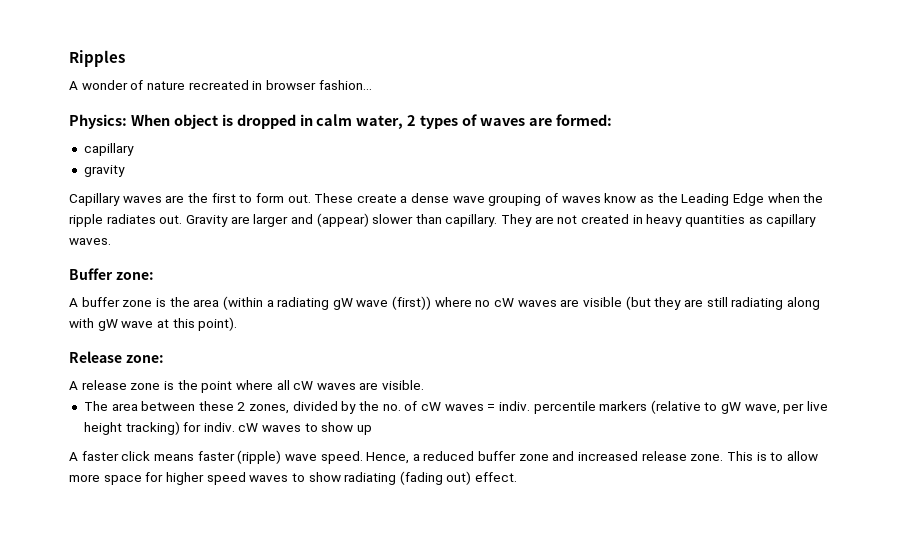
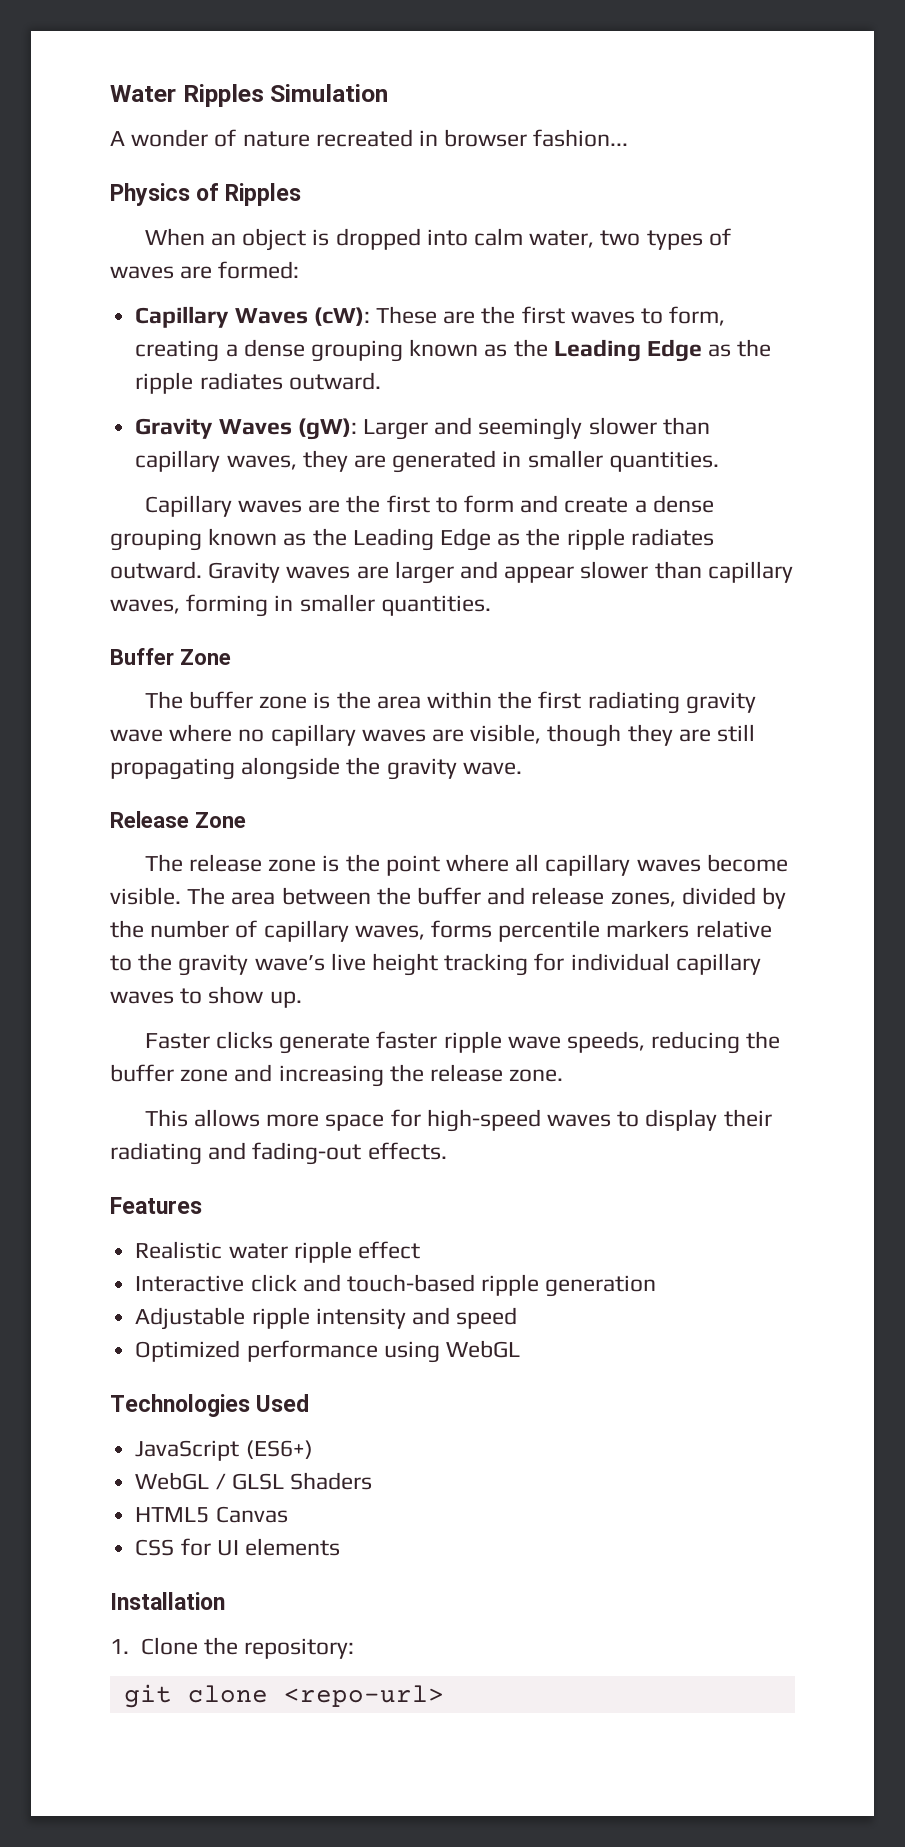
- Ripples
+ Water Ripples Simulation
- Physics: When object is dropped in calm water, 2 types of waves are formed:
- capillary
- gravity
+ Physics of Ripples
+ When an object is dropped into calm water, two types of waves are formed:
+ Capillary Waves (cW): These are the first waves to form, creating a dense grouping known as the Leading Edge as the ripple radiates outward.
+ Gravity Waves (gW): Larger and seemingly slower than capillary waves, they are generated in smaller quantities.
- Capillary waves are the first to form out. These create a dense wave grouping of waves know as the Leading Edge when the ripple radiates out. Gravity are larger and (appear) slower than capillary. They are not created in heavy quantities as capillary waves.
+ Capillary waves are the first to form and create a dense grouping known as the Leading Edge as the ripple radiates outward. Gravity waves are larger and appear slower than capillary waves, forming in smaller quantities.
- Buffer zone:
- A buffer zone is the area (within a radiating gW wave (first)) where no cW waves are visible (but they are still radiating along with gW wave at this point).
+ Buffer Zone
+ The buffer zone is the area within the first radiating gravity wave where no capillary waves are visible, though they are still propagating alongside the gravity wave.
- Release zone:
- A release zone is the point where all cW waves are visible.
- The area between these 2 zones, divided by the no. of cW waves = indiv. percentile markers (relative to gW wave, per live height tracking) for indiv. cW waves to show up
- A faster click means faster (ripple) wave speed. Hence, a reduced buffer zone and increased release zone. This is to allow more space for higher speed waves to show radiating (fading out) effect.
+ Release Zone
+ The release zone is the point where all capillary waves become visible. The area between the buffer and release zones, divided by the number of capillary waves, forms percentile markers relative to the gravity wave’s live height tracking for individual capillary waves to show up.
+ Faster clicks generate faster ripple wave speeds, reducing the buffer zone and increasing the release zone.
+ This allows more space for high-speed waves to display their radiating and fading-out effects.
+ Features
+ Realistic water ripple effect
+ Interactive click and touch-based ripple generation
+ Adjustable ripple intensity and speed
+ Optimized performance using WebGL
+ Technologies Used
+ JavaScript (ES6+)
+ WebGL / GLSL Shaders
+ HTML5 Canvas
+ CSS for UI elements
+ Installation
+ 1. Clone the repository:
+ git clone <repo-url>

